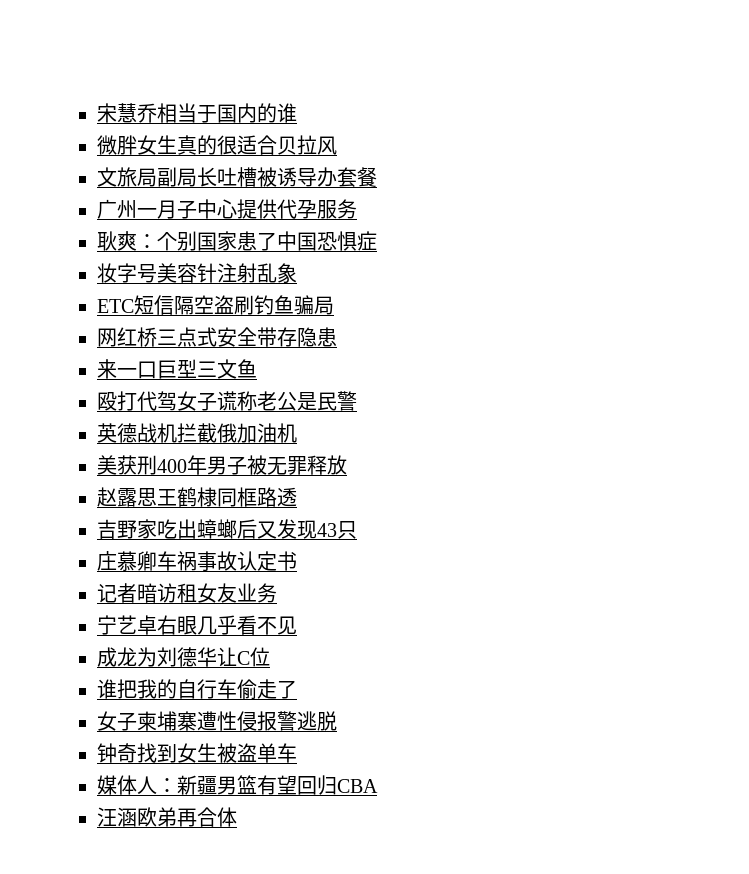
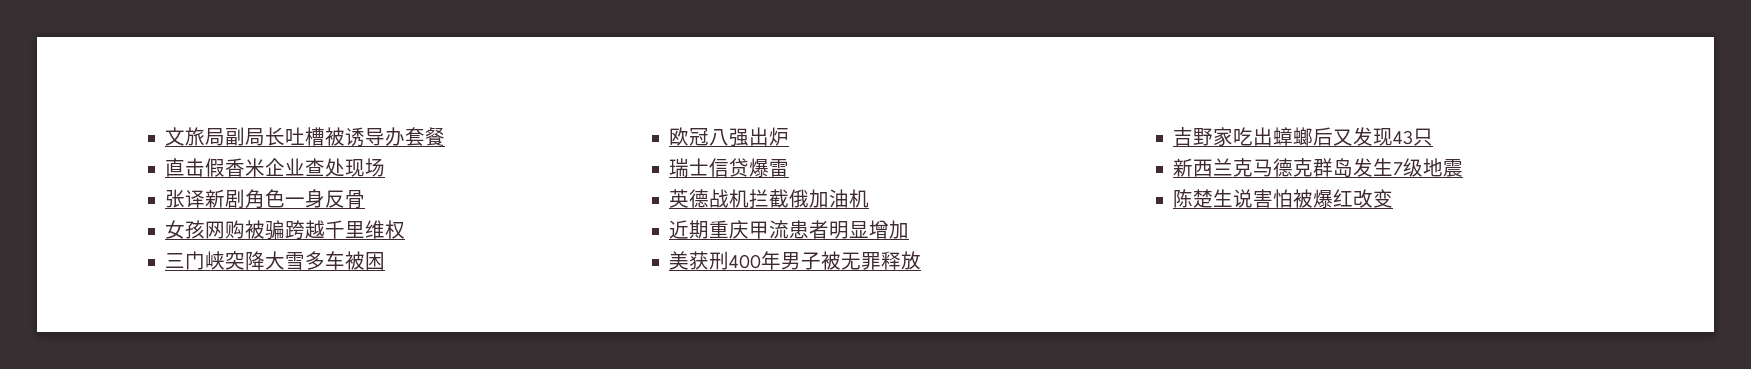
- 宋慧乔相当于国内的谁
- 微胖女生真的很适合贝拉风
- 广州一月子中心提供代孕服务
- 耿爽：个别国家患了中国恐惧症
- 妆字号美容针注射乱象
- ETC短信隔空盗刷钓鱼骗局
- 网红桥三点式安全带存隐患
- 来一口巨型三文鱼
- 殴打代驾女子谎称老公是民警
+ 直击假香米企业查处现场
+ 张译新剧角色一身反骨
+ 女孩网购被骗跨越千里维权
+ 三门峡突降大雪多车被困
+ 欧冠八强出炉
+ 瑞士信贷爆雷
+ 近期重庆甲流患者明显增加
- 赵露思王鹤棣同框路透
- 庄慕卿车祸事故认定书
- 记者暗访租女友业务
- 宁艺卓右眼几乎看不见
- 成龙为刘德华让C位
- 谁把我的自行车偷走了
- 女子柬埔寨遭性侵报警逃脱
- 钟奇找到女生被盗单车
- 媒体人：新疆男篮有望回归CBA
- 汪涵欧弟再合体
+ 新西兰克马德克群岛发生7级地震
+ 陈楚生说害怕被爆红改变

